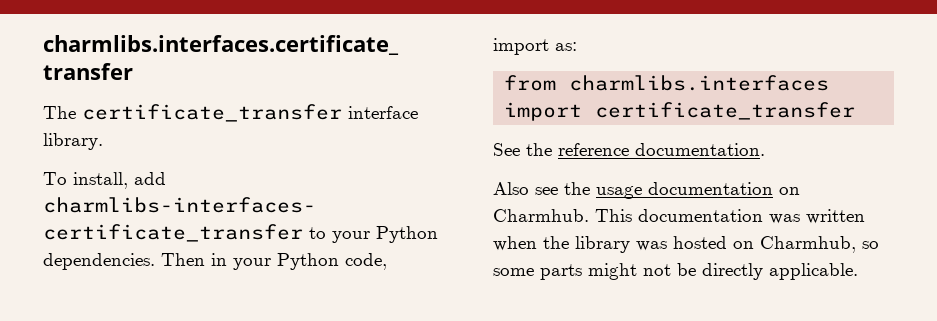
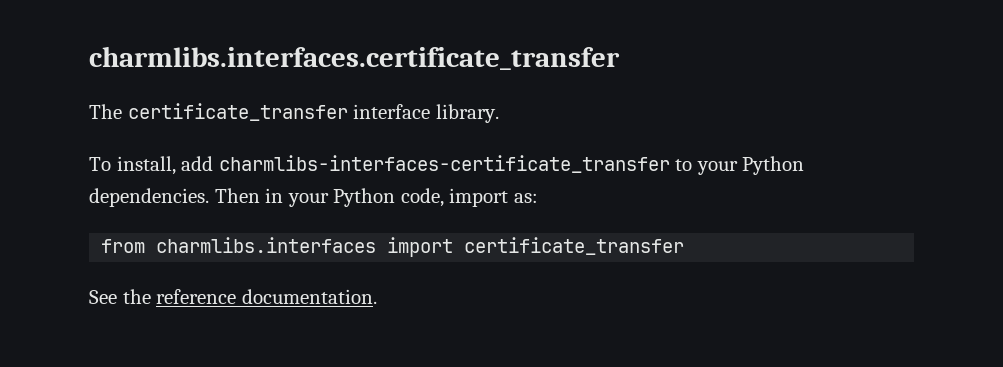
- Also see the usage documentation on Charmhub. This documentation was written when the library was hosted on Charmhub, so some parts might not be directly applicable.

